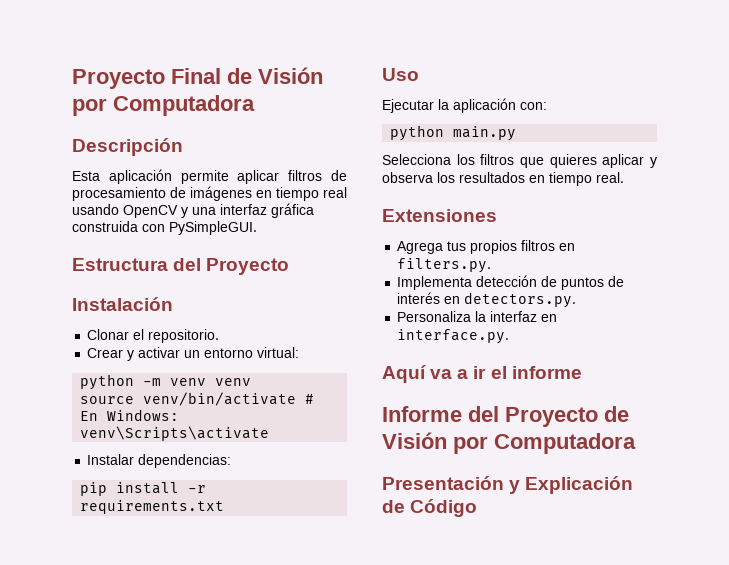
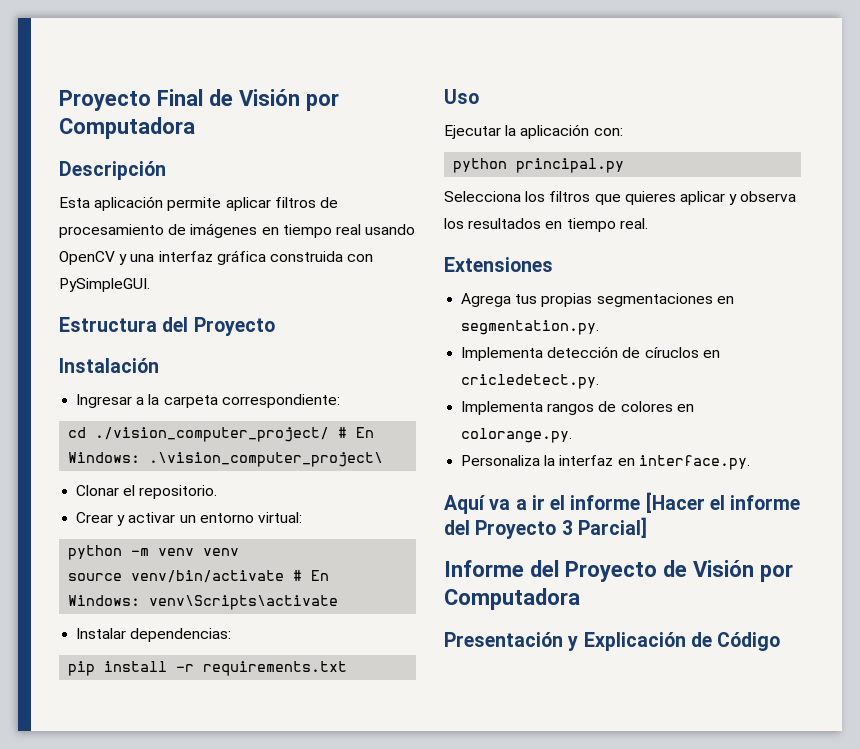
+ Ingresar a la carpeta correspondiente:
+ cd ./vision_computer_project/ # En Windows: .\vision_computer_project\
- python main.py
+ python principal.py
- Agrega tus propios filtros en filters.py.
+ Agrega tus propias segmentaciones en segmentation.py.
- Implementa detección de puntos de interés en detectors.py.
+ Implementa detección de círuclos en cricledetect.py.
+ Implementa rangos de colores en colorange.py.
- Aquí va a ir el informe
+ Aquí va a ir el informe [Hacer el informe del Proyecto 3 Parcial]

